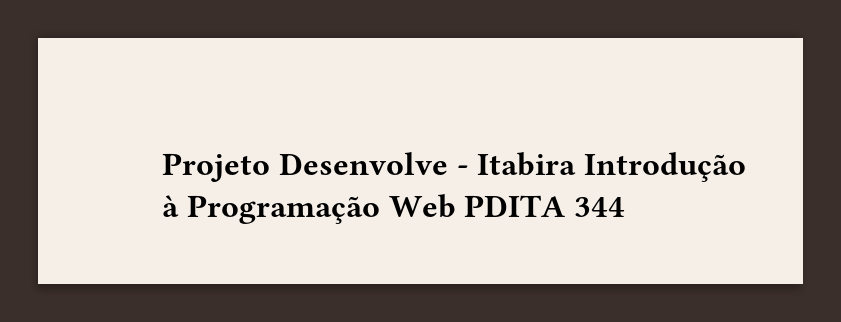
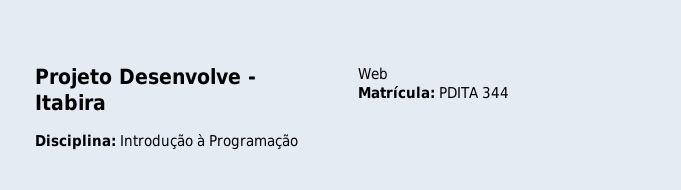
- Projeto Desenvolve - Itabira Introdução à Programação Web PDITA 344
+ Projeto Desenvolve - Itabira
+ Disciplina: Introdução à Programação Web
+ Matrícula: PDITA 344

